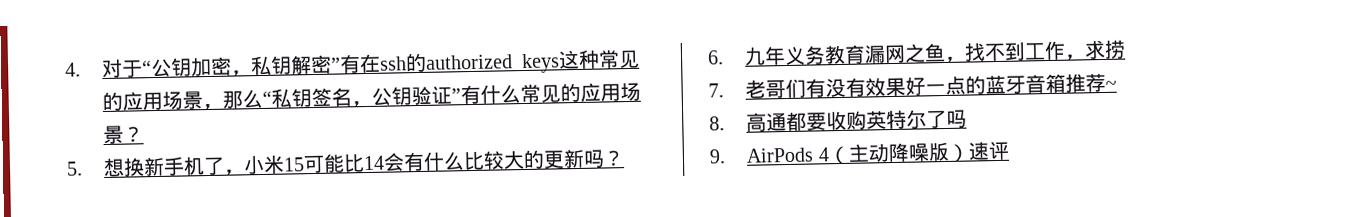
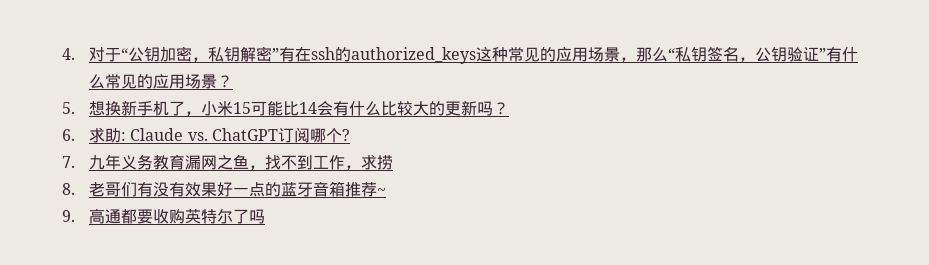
- 6.九年义务教育漏网之鱼，找不到工作，求捞
+ 6.求助: Claude vs. ChatGPT订阅哪个?
+ 7.九年义务教育漏网之鱼，找不到工作，求捞
- 7.老哥们有没有效果好一点的蓝牙音箱推荐~
+ 8.老哥们有没有效果好一点的蓝牙音箱推荐~
- 8.高通都要收购英特尔了吗
+ 9.高通都要收购英特尔了吗
- 9. AirPods 4（主动降噪版）速评

